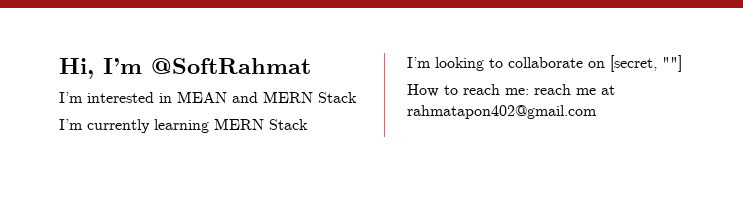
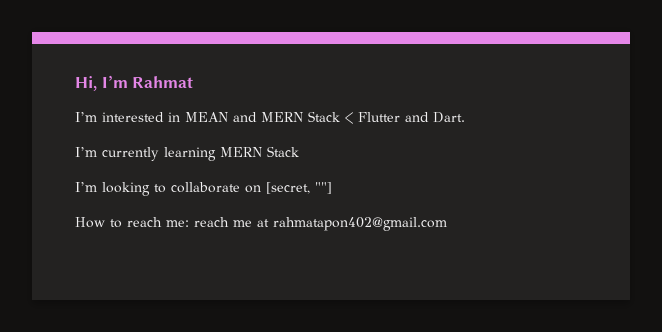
- Hi, I’m @SoftRahmat
+ Hi, I’m Rahmat
- I’m interested in MEAN and MERN Stack
+ I’m interested in MEAN and MERN Stack < Flutter and Dart.

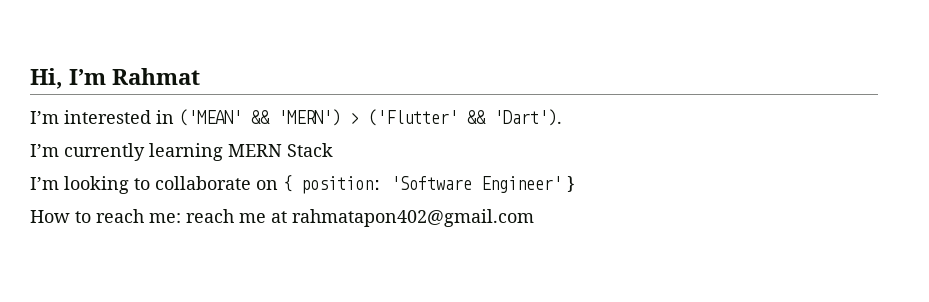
- I’m interested in MEAN and MERN Stack < Flutter and Dart.
+ I’m interested in ('MEAN' && 'MERN') > ('Flutter' && 'Dart').
- I’m looking to collaborate on [secret, ""]
+ I’m looking to collaborate on { position: 'Software Engineer' }

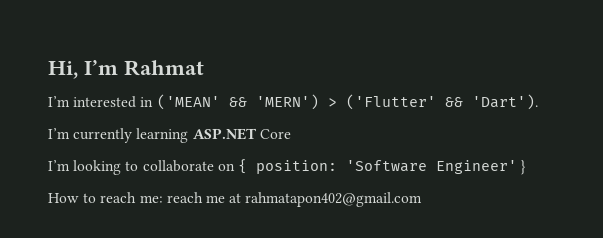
- I’m currently learning MERN Stack
+ I’m currently learning ASP.NET Core

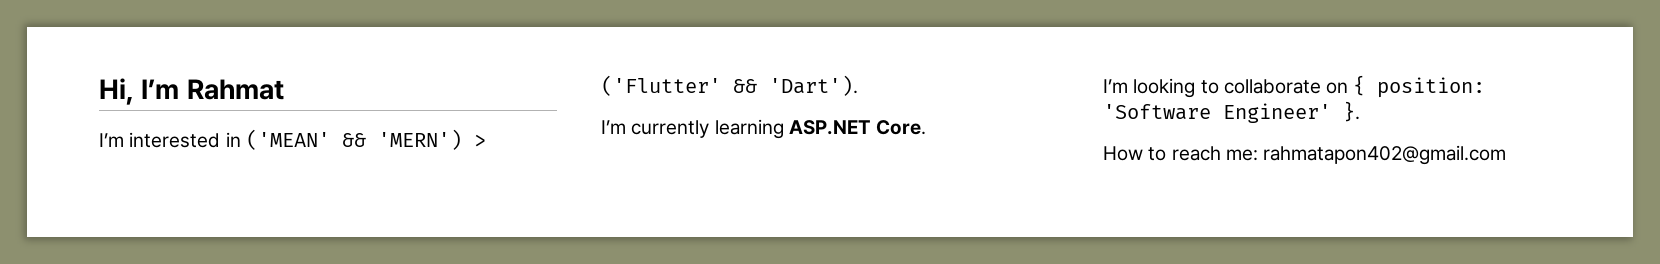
- I’m currently learning ASP.NET Core
+ I’m currently learning ASP.NET Core.
- I’m looking to collaborate on { position: 'Software Engineer' }
+ I’m looking to collaborate on { position: 'Software Engineer' }.
- How to reach me: reach me at rahmatapon402@gmail.com
+ How to reach me: rahmatapon402@gmail.com

